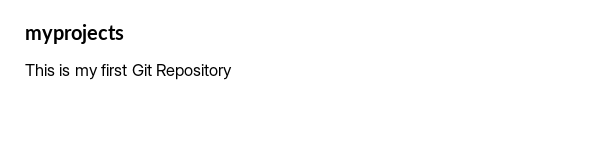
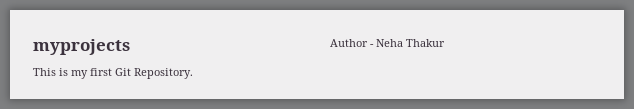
- This is my first Git Repository
+ This is my first Git Repository.
+ Author - Neha Thakur

